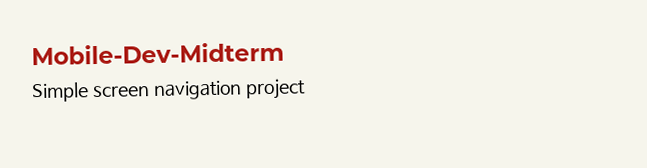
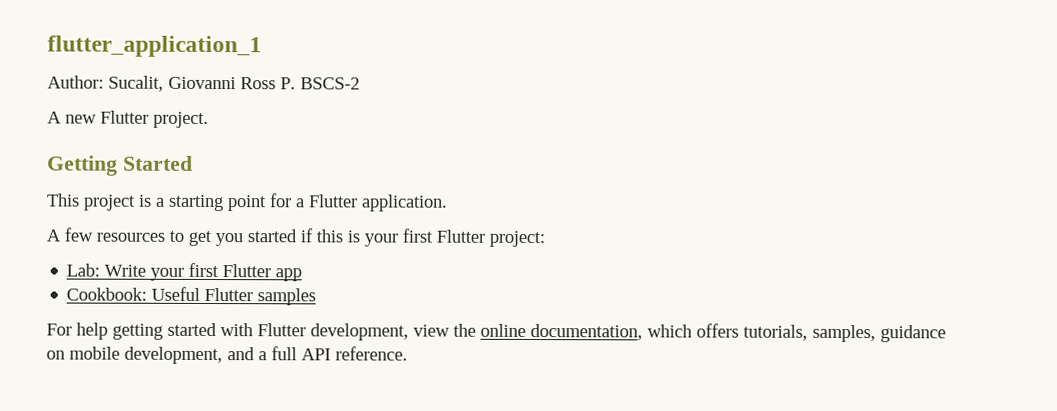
- Mobile-Dev-Midterm
- Simple screen navigation project
+ flutter_application_1
+ Author: Sucalit, Giovanni Ross P. BSCS-2
+ A new Flutter project.
+ Getting Started
+ This project is a starting point for a Flutter application.
+ A few resources to get you started if this is your first Flutter project:
+ Lab: Write your first Flutter app
+ Cookbook: Useful Flutter samples
+ For help getting started with Flutter development, view the online documentation, which offers tutorials, samples, guidance on mobile development, and a full API reference.

